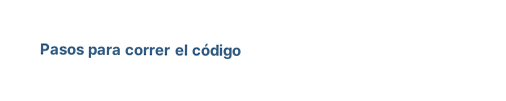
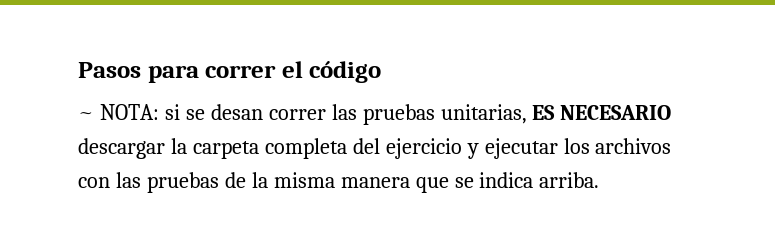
+ ~ NOTA: si se desan correr las pruebas unitarias, ES NECESARIO descargar la carpeta completa del ejercicio y ejecutar los archivos con las pruebas de la misma manera que se indica arriba.

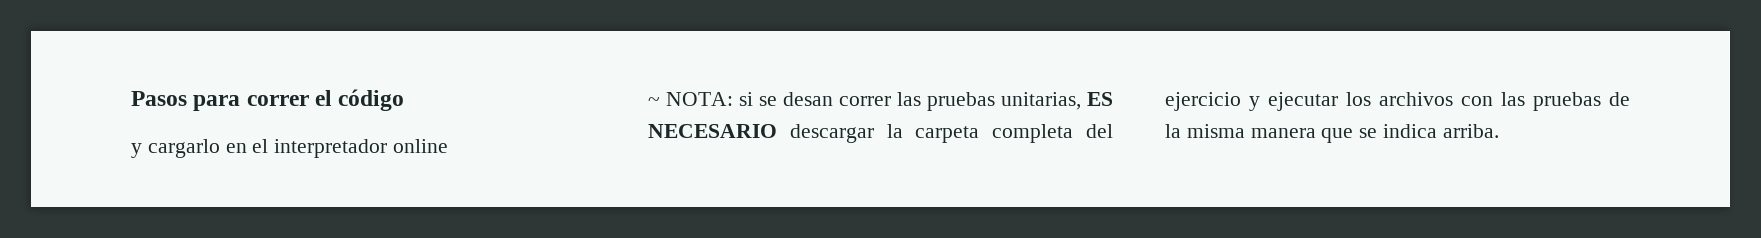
+ y cargarlo en el interpretador online

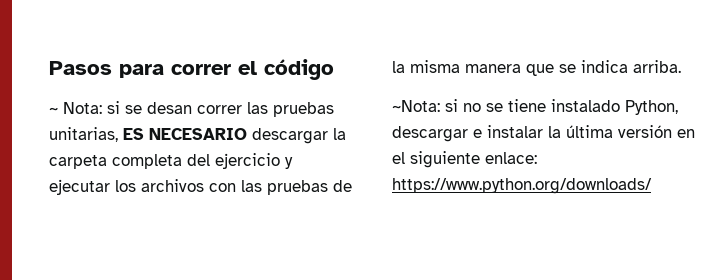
- y cargarlo en el interpretador online
- ~ NOTA: si se desan correr las pruebas unitarias, ES NECESARIO descargar la carpeta completa del ejercicio y ejecutar los archivos con las pruebas de la misma manera que se indica arriba.
+ ~ Nota: si se desan correr las pruebas unitarias, ES NECESARIO descargar la carpeta completa del ejercicio y ejecutar los archivos con las pruebas de la misma manera que se indica arriba.
+ ~Nota: si no se tiene instalado Python, descargar e instalar la última versión en el siguiente enlace: https://www.python.org/downloads/

